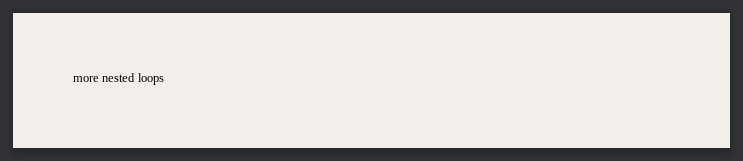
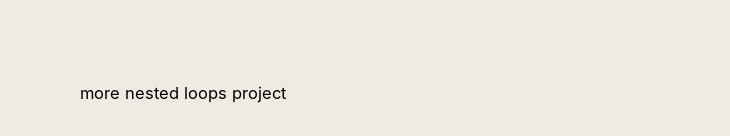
- more nested loops
+ more nested loops project

